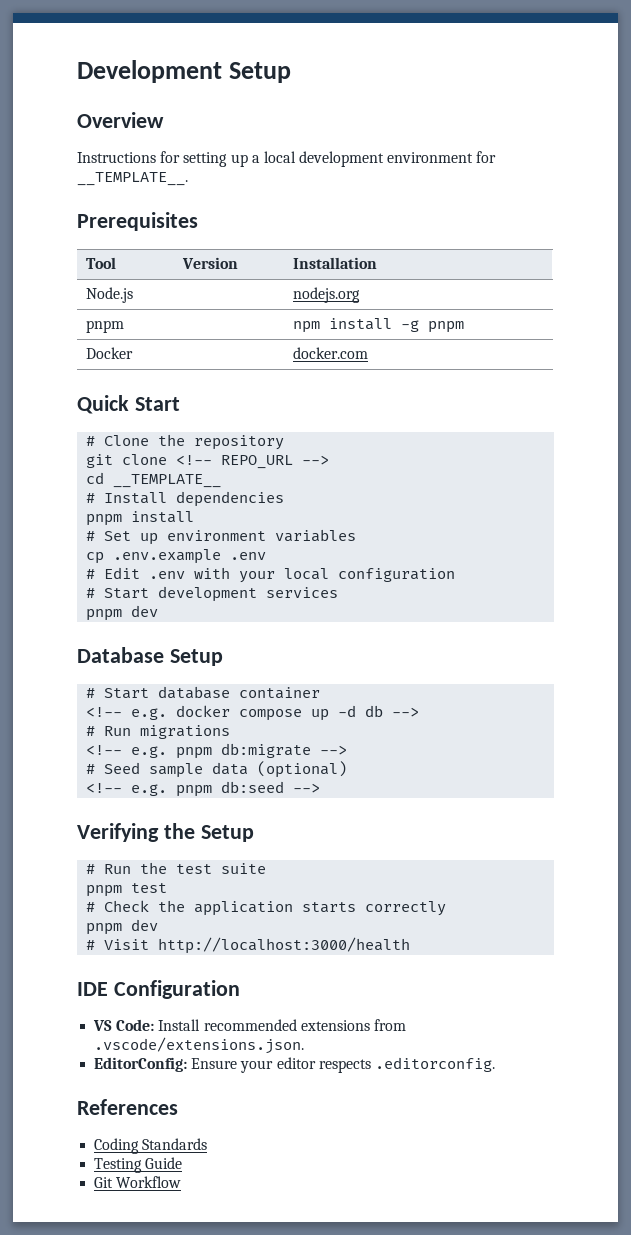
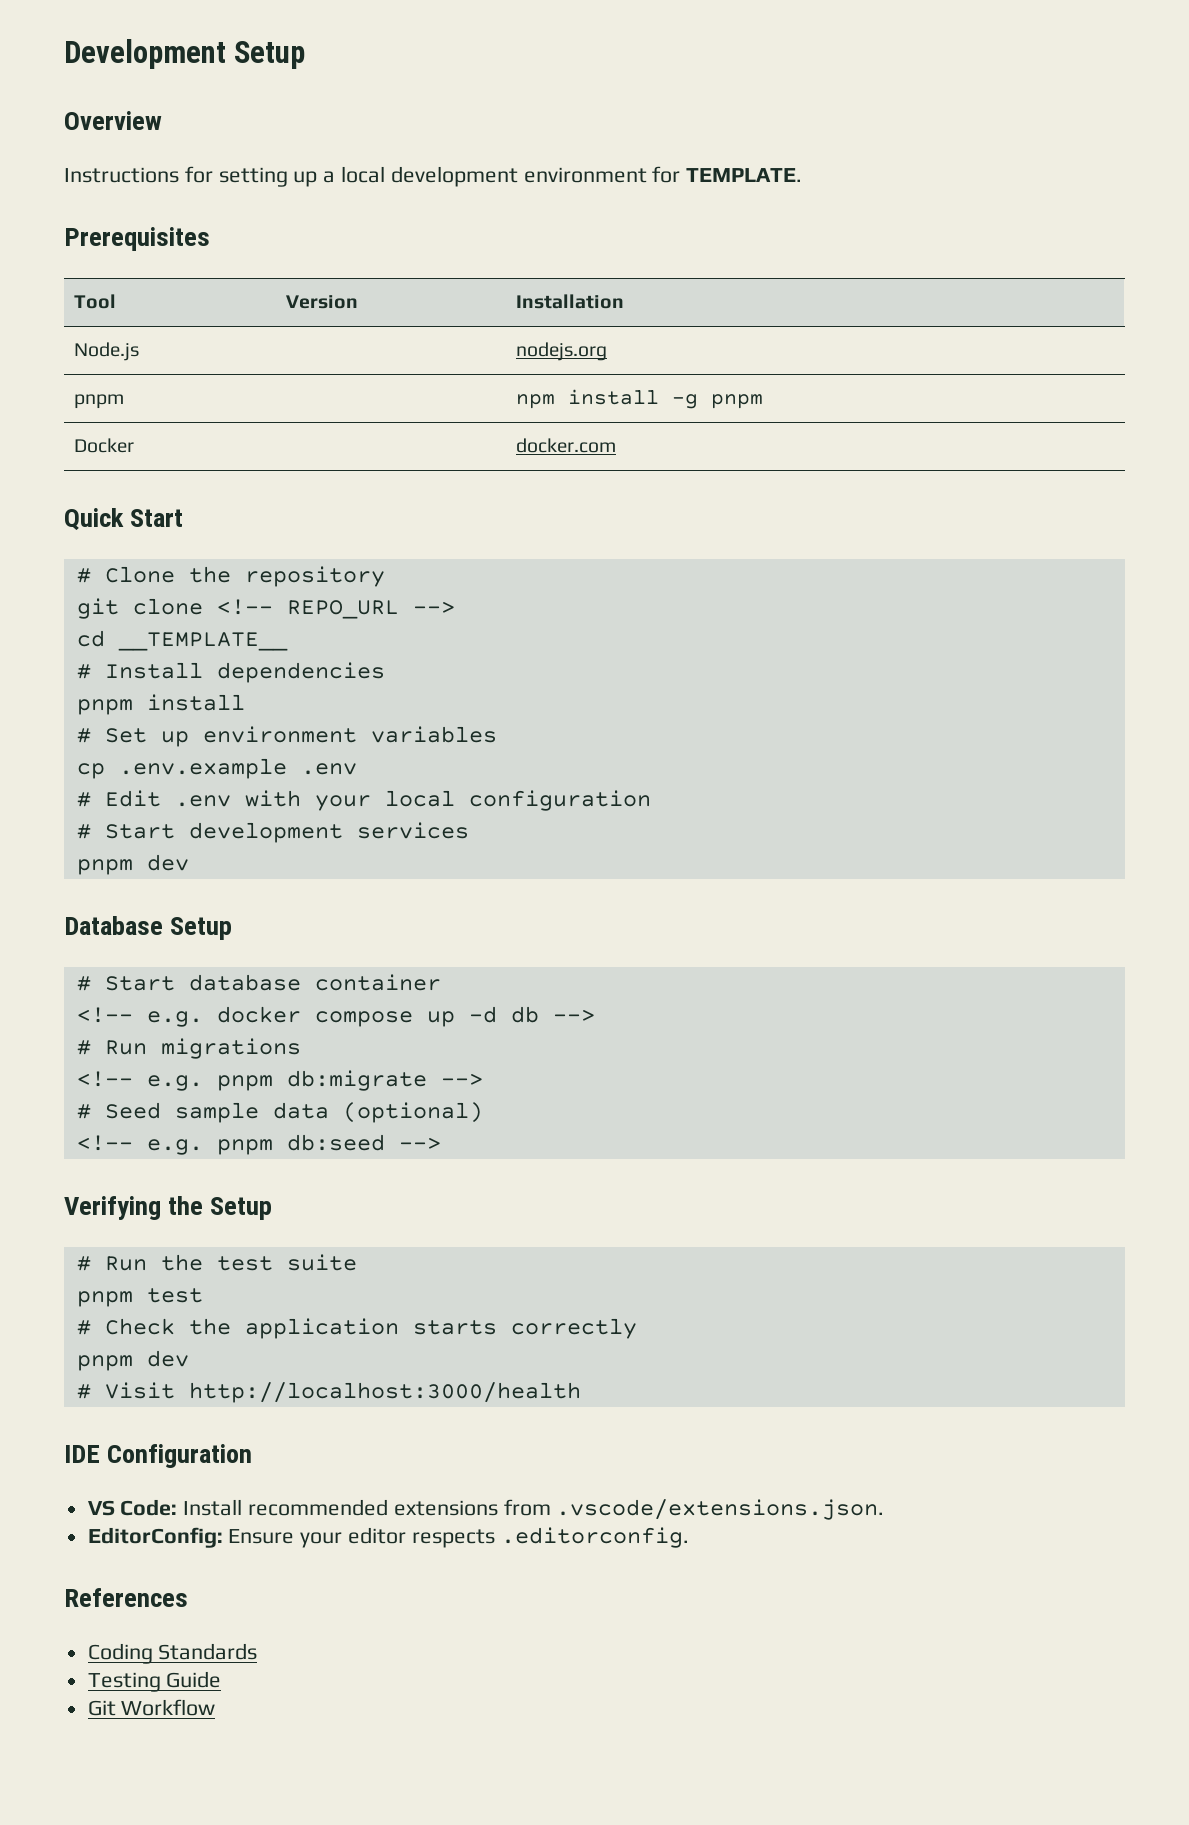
- Instructions for setting up a local development environment for __TEMPLATE__.
+ Instructions for setting up a local development environment for TEMPLATE.

